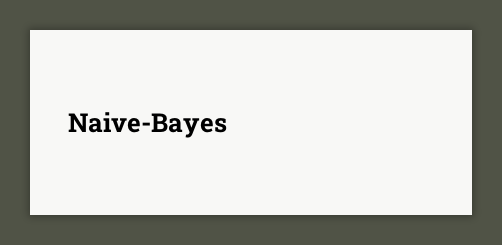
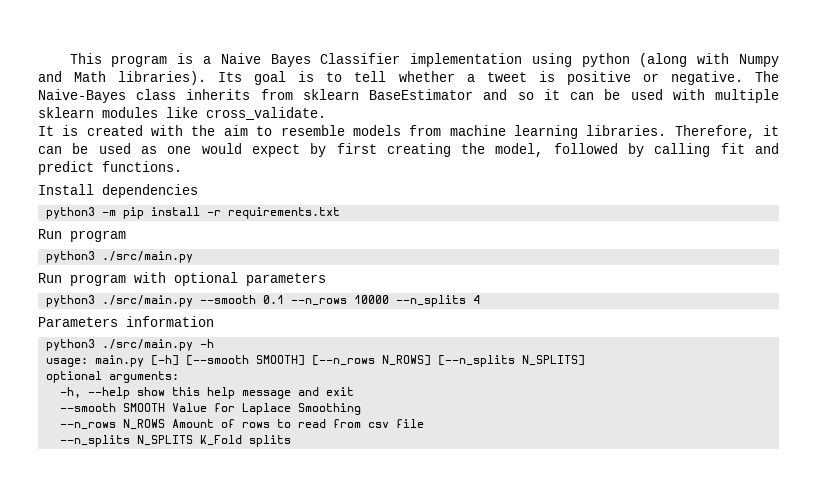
- Naive-Bayes
+ This program is a Naive Bayes Classifier implementation using python (along with Numpy and Math libraries). Its goal is to tell whether a tweet is positive or negative. The Naive-Bayes class inherits from sklearn BaseEstimator and so it can be used with multiple sklearn modules like cross_validate.
+ It is created with the aim to resemble models from machine learning libraries. Therefore, it can be used as one would expect by first creating the model, followed by calling fit and predict functions.
+ Install dependencies
+ python3 -m pip install -r requirements.txt
+ Run program
+ python3 ./src/main.py
+ Run program with optional parameters
+ python3 ./src/main.py --smooth 0.1 --n_rows 10000 --n_splits 4
+ Parameters information
+ python3 ./src/main.py -h
+ usage: main.py [-h] [--smooth SMOOTH] [--n_rows N_ROWS] [--n_splits N_SPLITS]
+ optional arguments:
+ -h, --help show this help message and exit
+ --smooth SMOOTH Value for Laplace Smoothing
+ --n_rows N_ROWS Amount of rows to read from csv file
+ --n_splits N_SPLITS K_Fold splits

